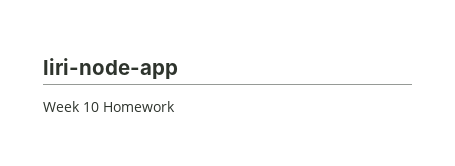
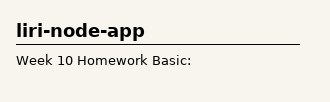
- Week 10 Homework
+ Week 10 Homework Basic:

